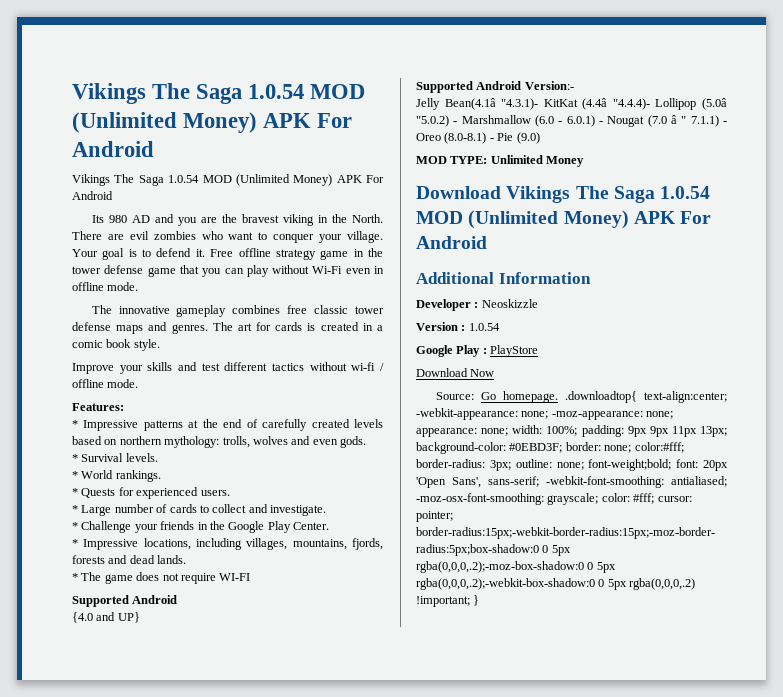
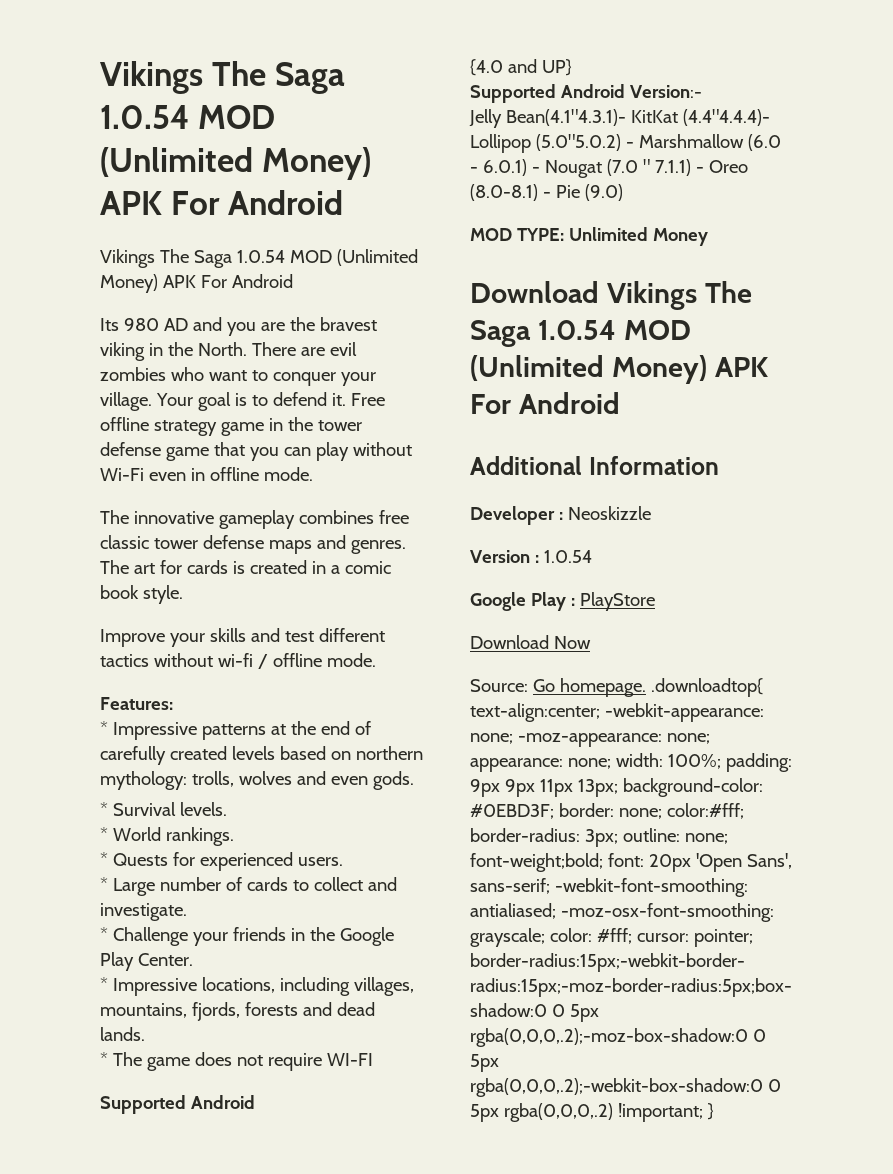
- Jelly Bean(4.1â "4.3.1)- KitKat (4.4â "4.4.4)- Lollipop (5.0â "5.0.2) - Marshmallow (6.0 - 6.0.1) - Nougat (7.0 â " 7.1.1) - Oreo (8.0-8.1) - Pie (9.0)
+ Jelly Bean(4.1"4.3.1)- KitKat (4.4"4.4.4)- Lollipop (5.0"5.0.2) - Marshmallow (6.0 - 6.0.1) - Nougat (7.0 " 7.1.1) - Oreo (8.0-8.1) - Pie (9.0)

